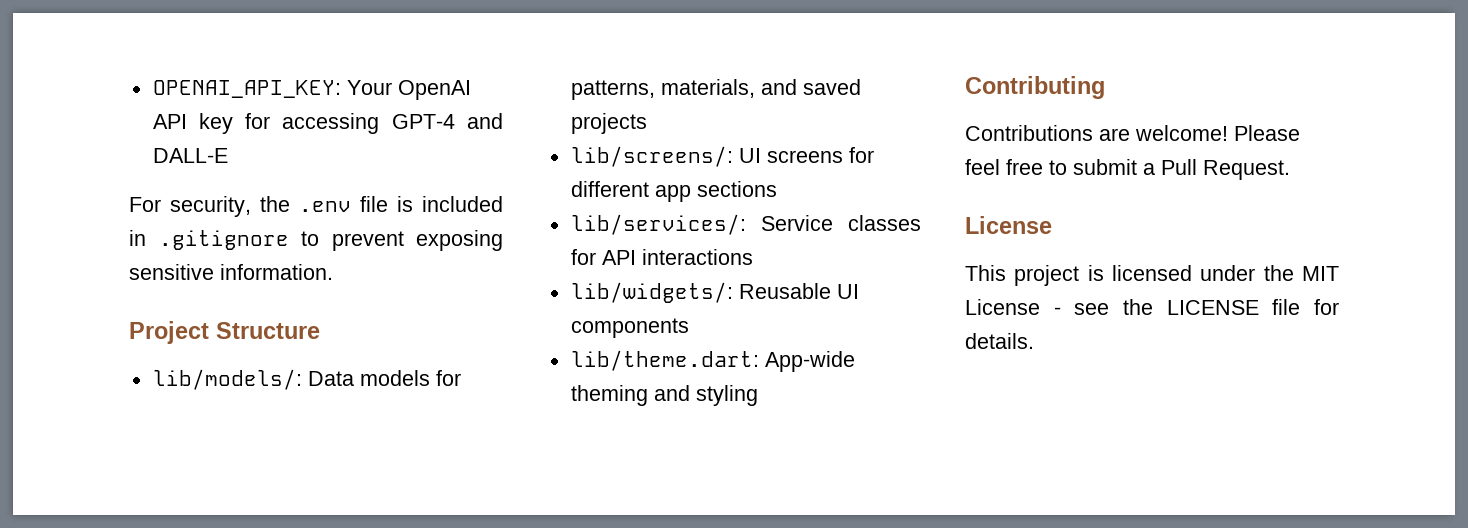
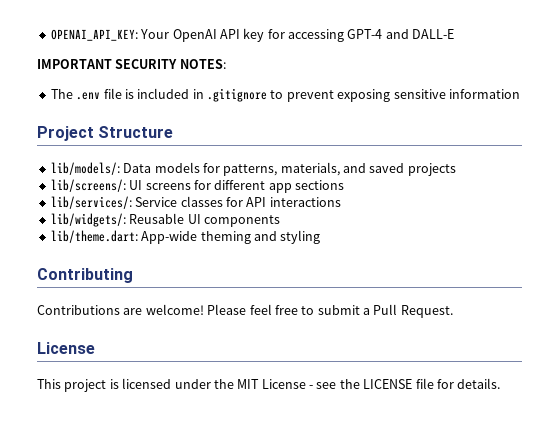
- For security, the .env file is included in .gitignore to prevent exposing sensitive information.
+ IMPORTANT SECURITY NOTES:
+ The .env file is included in .gitignore to prevent exposing sensitive information

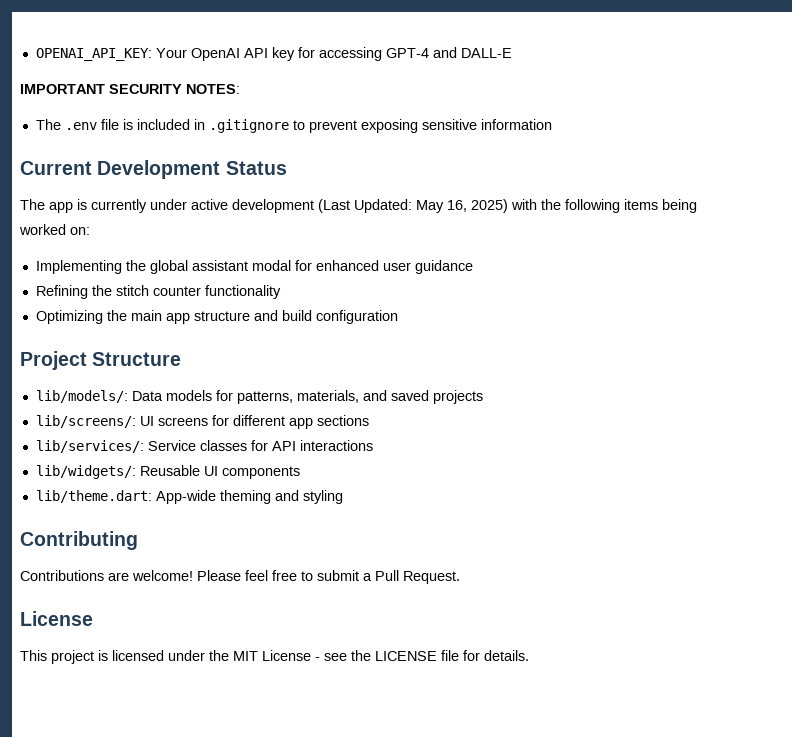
+ Current Development Status
+ The app is currently under active development (Last Updated: May 16, 2025) with the following items being worked on:
+ Implementing the global assistant modal for enhanced user guidance
+ Refining the stitch counter functionality
+ Optimizing the main app structure and build configuration

